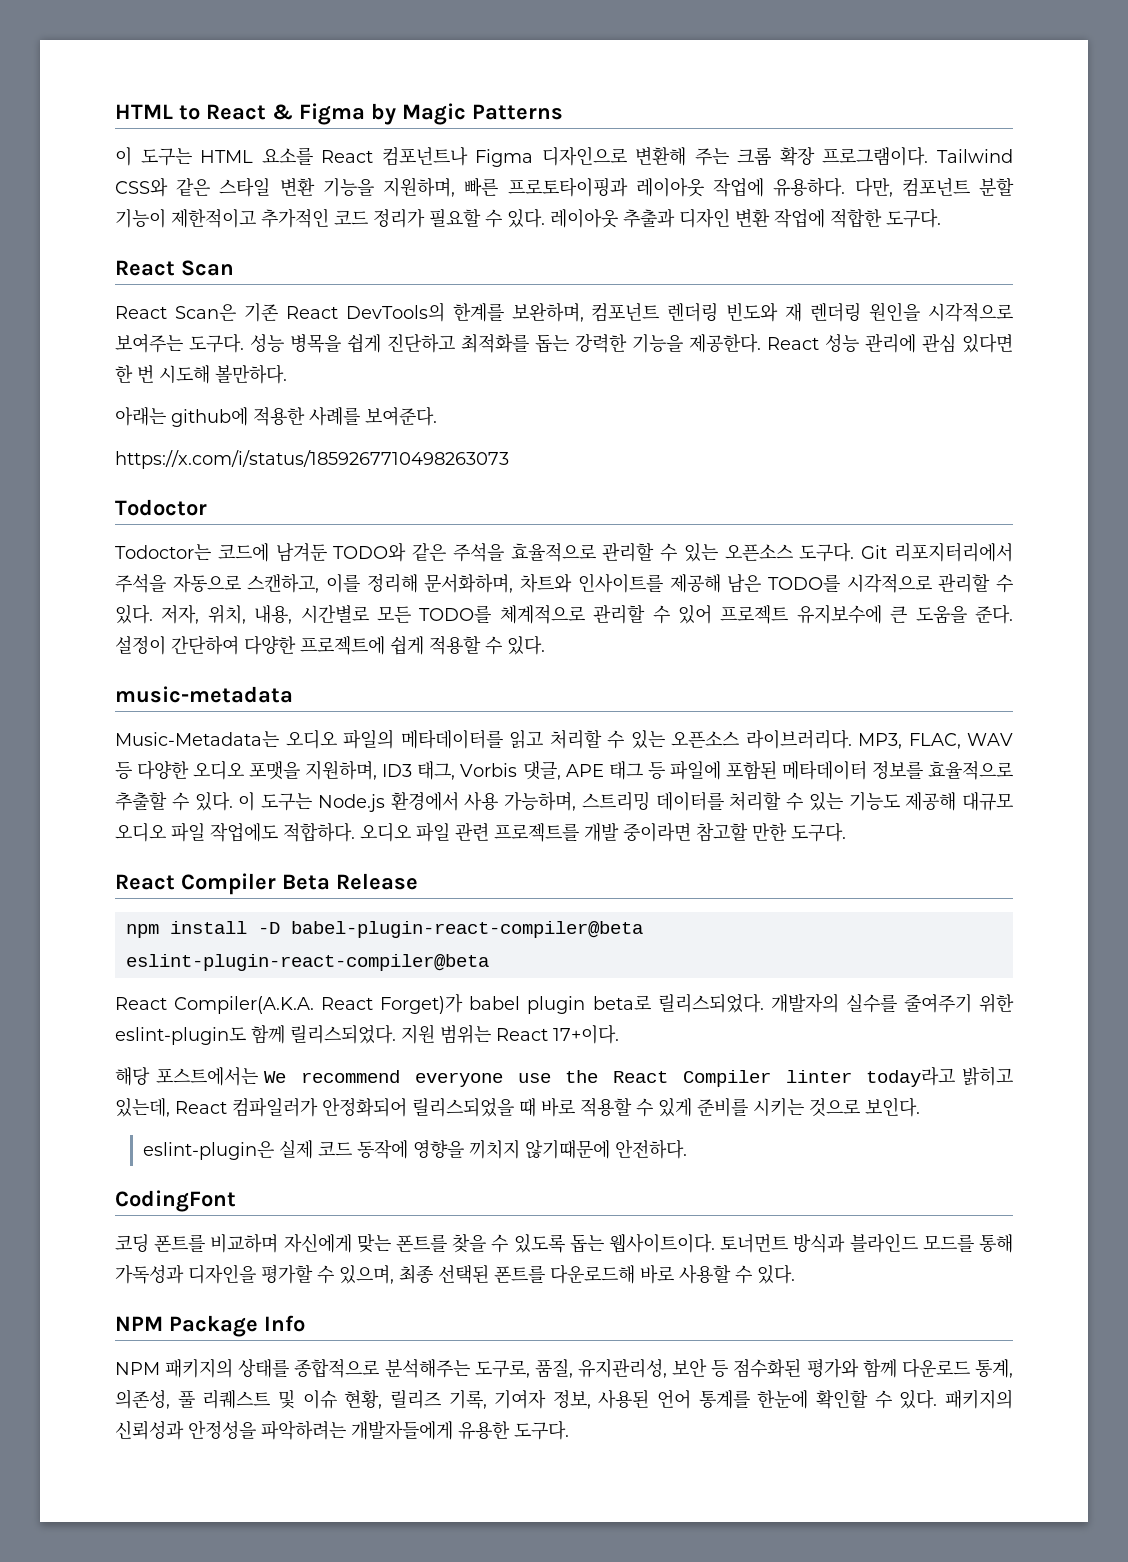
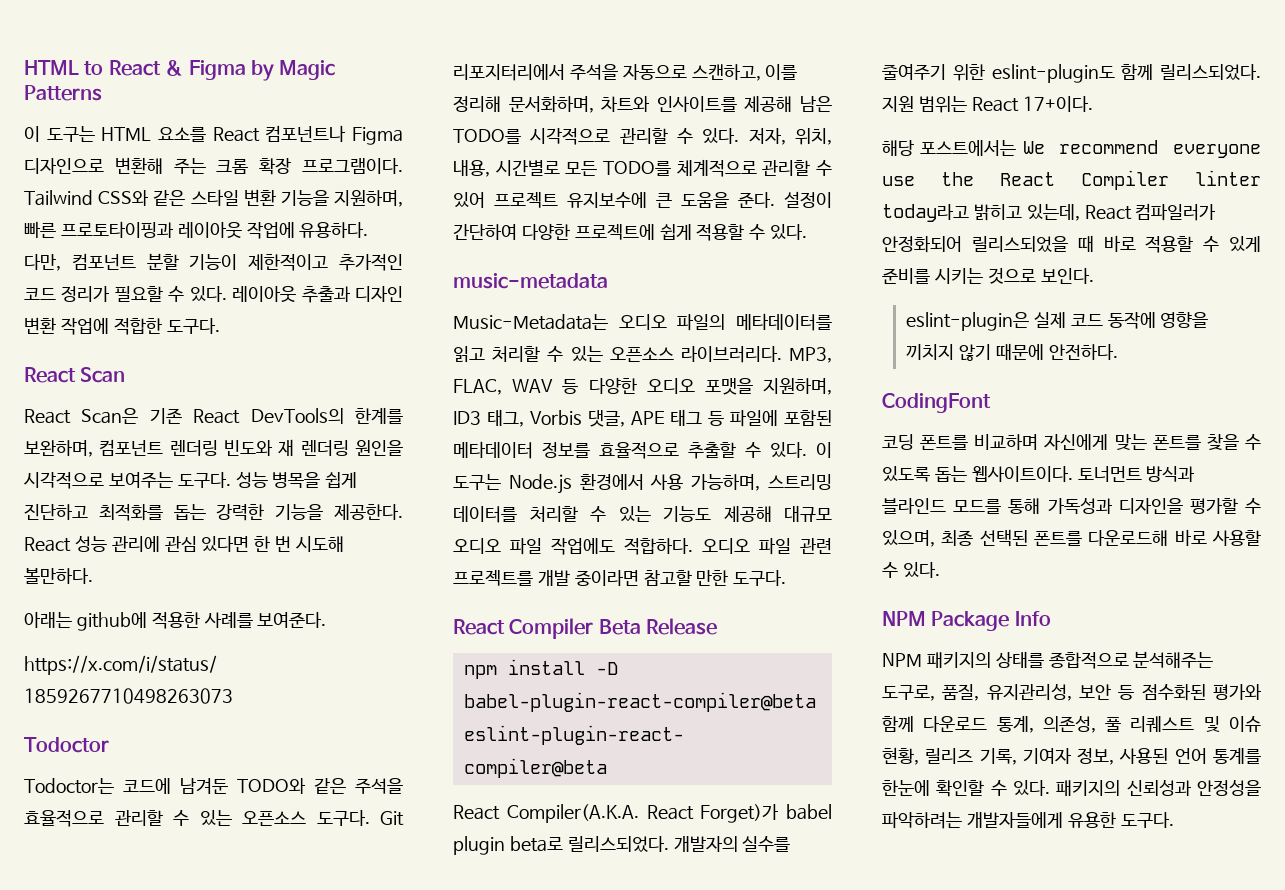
- eslint-plugin은 실제 코드 동작에 영향을 끼치지 않기때문에 안전하다.
+ eslint-plugin은 실제 코드 동작에 영향을 끼치지 않기 때문에 안전하다.

